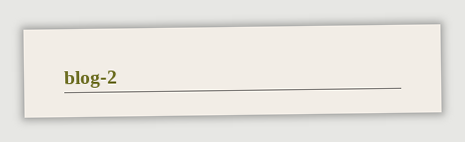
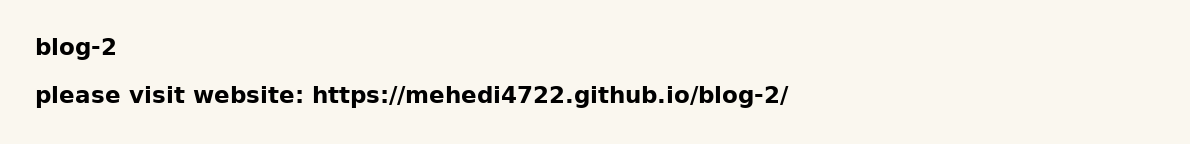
+ please visit website: https://mehedi4722.github.io/blog-2/

